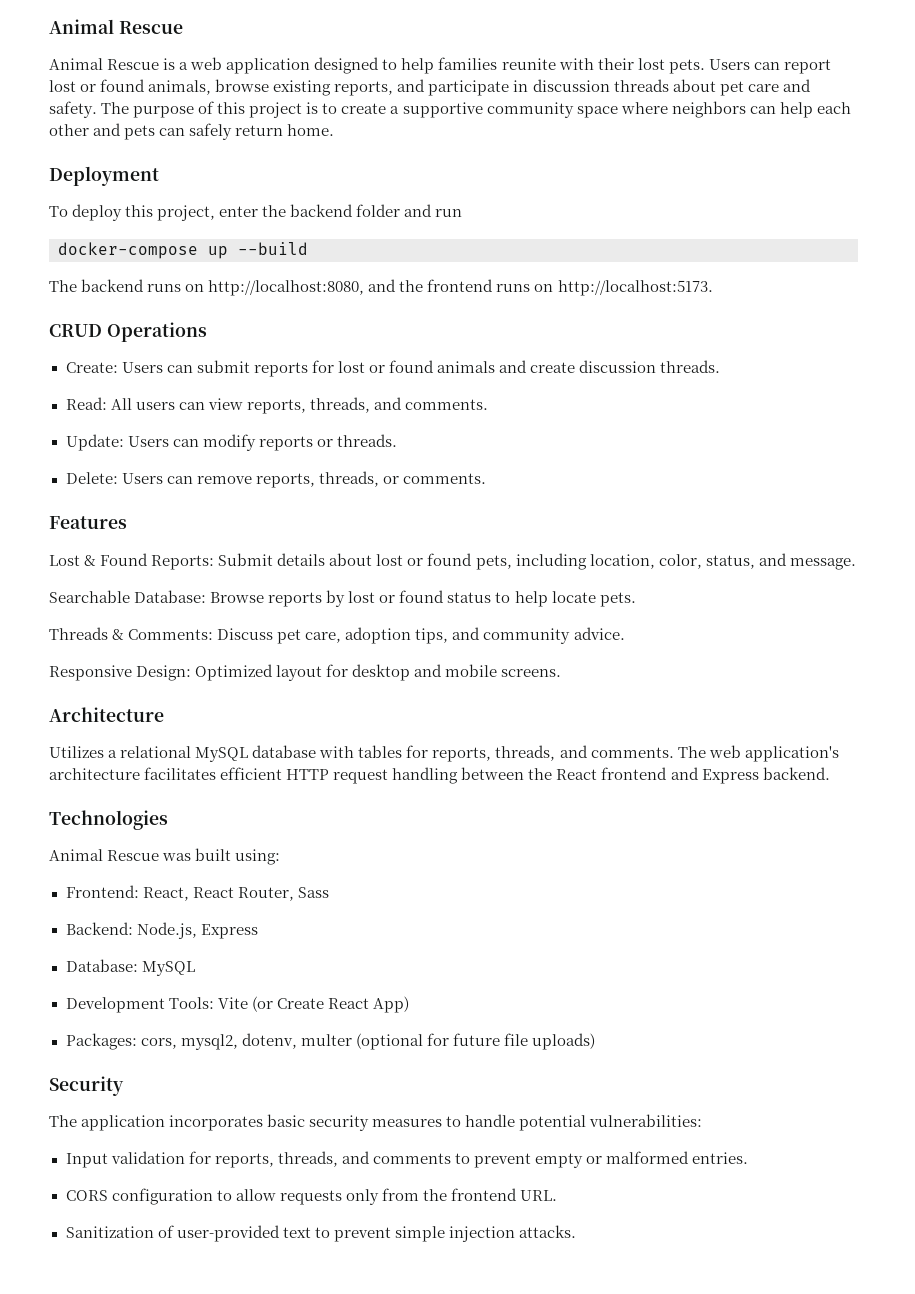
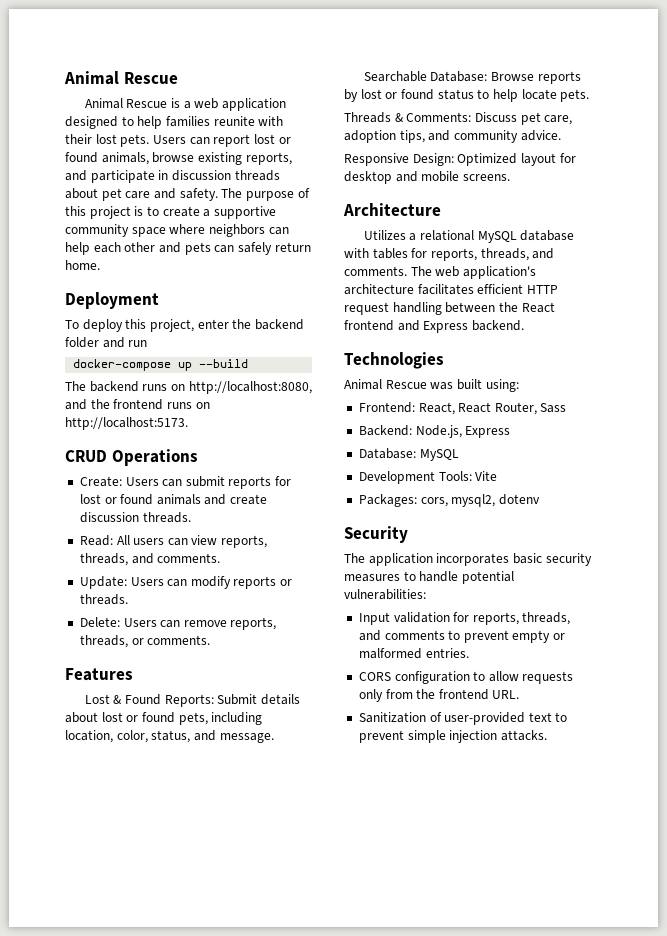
- Development Tools: Vite (or Create React App)
+ Development Tools: Vite
- Packages: cors, mysql2, dotenv, multer (optional for future file uploads)
+ Packages: cors, mysql2, dotenv

